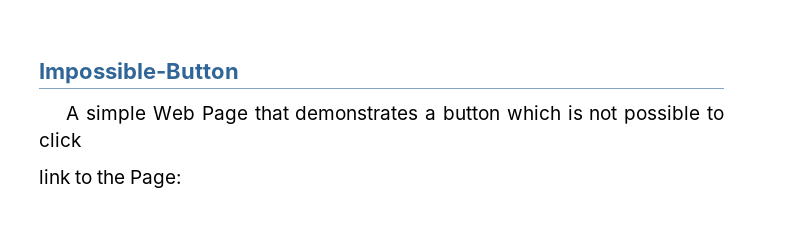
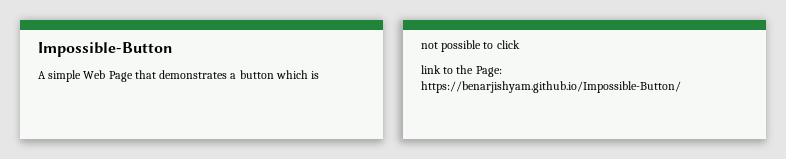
- link to the Page:
+ link to the Page: https://benarjishyam.github.io/Impossible-Button/

